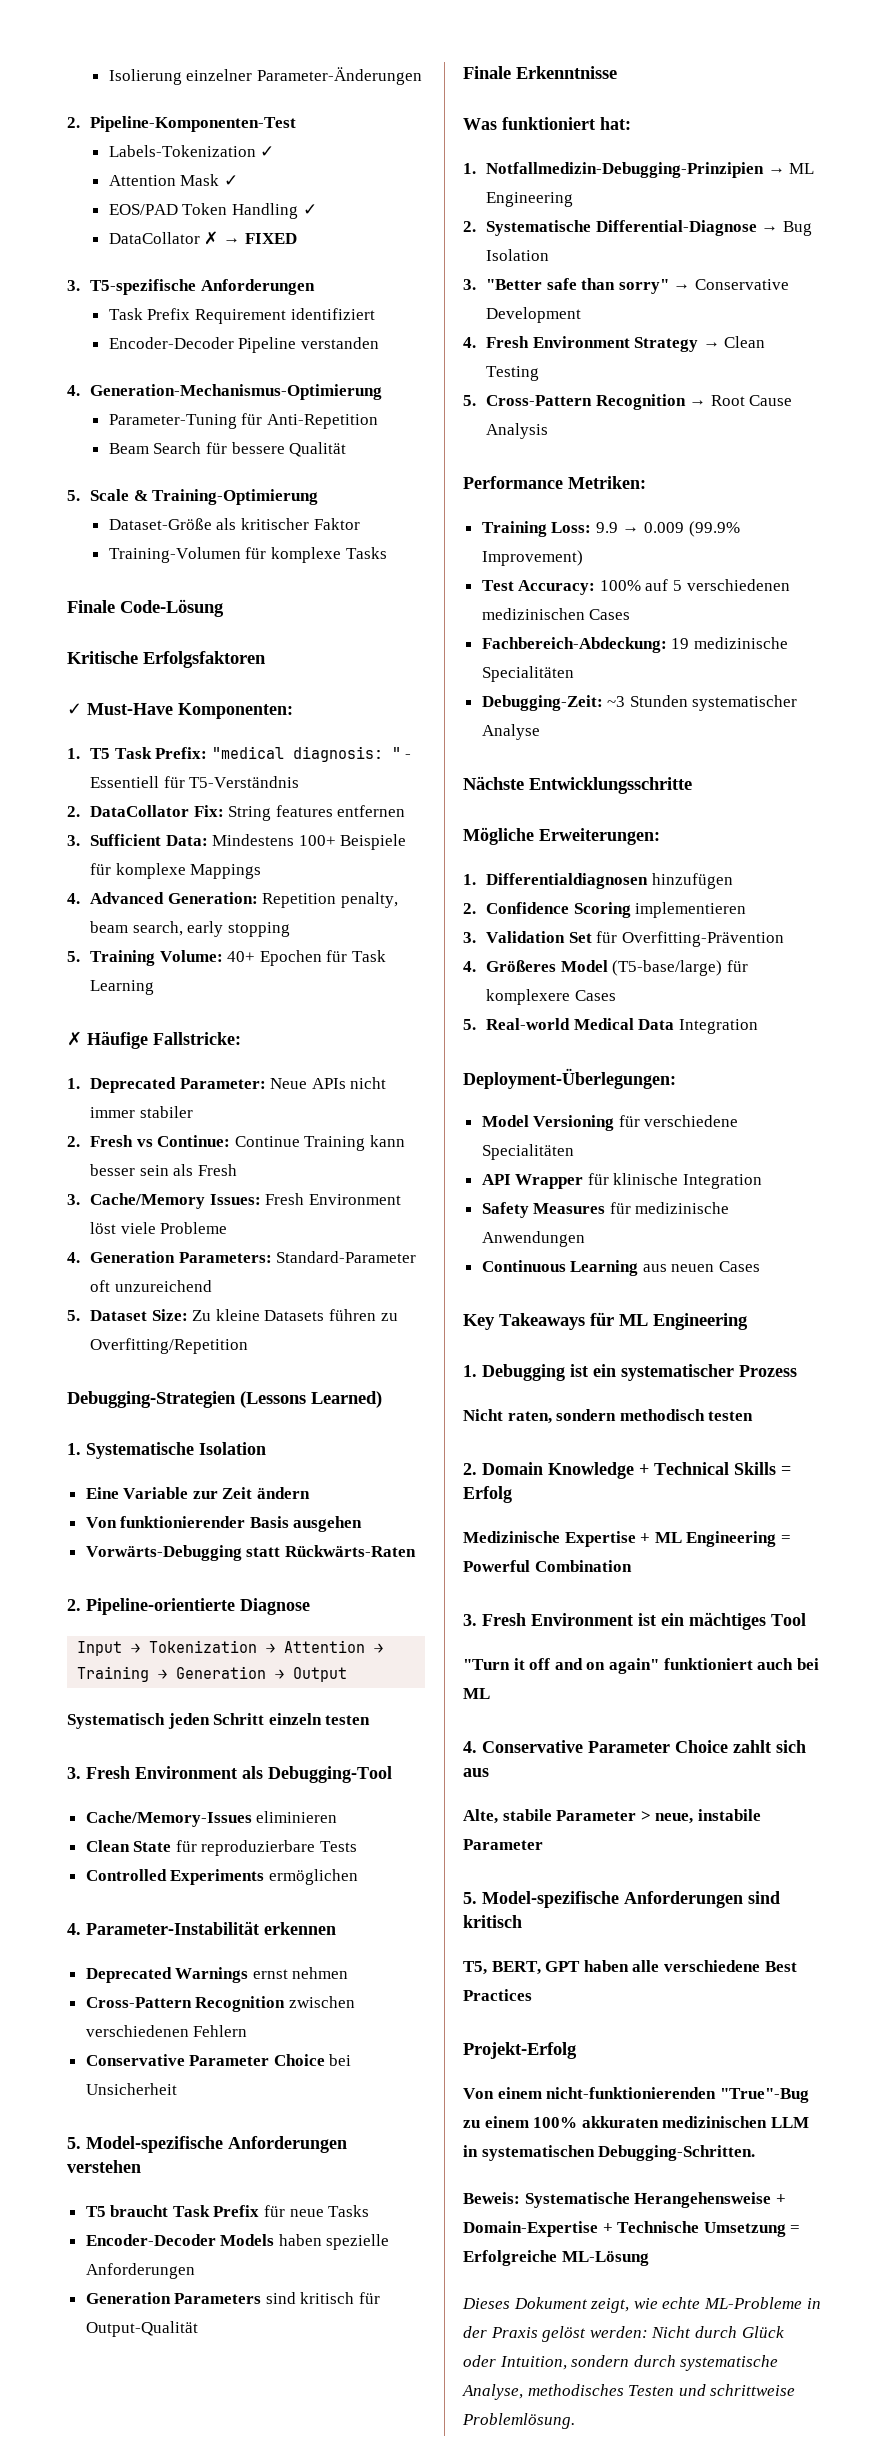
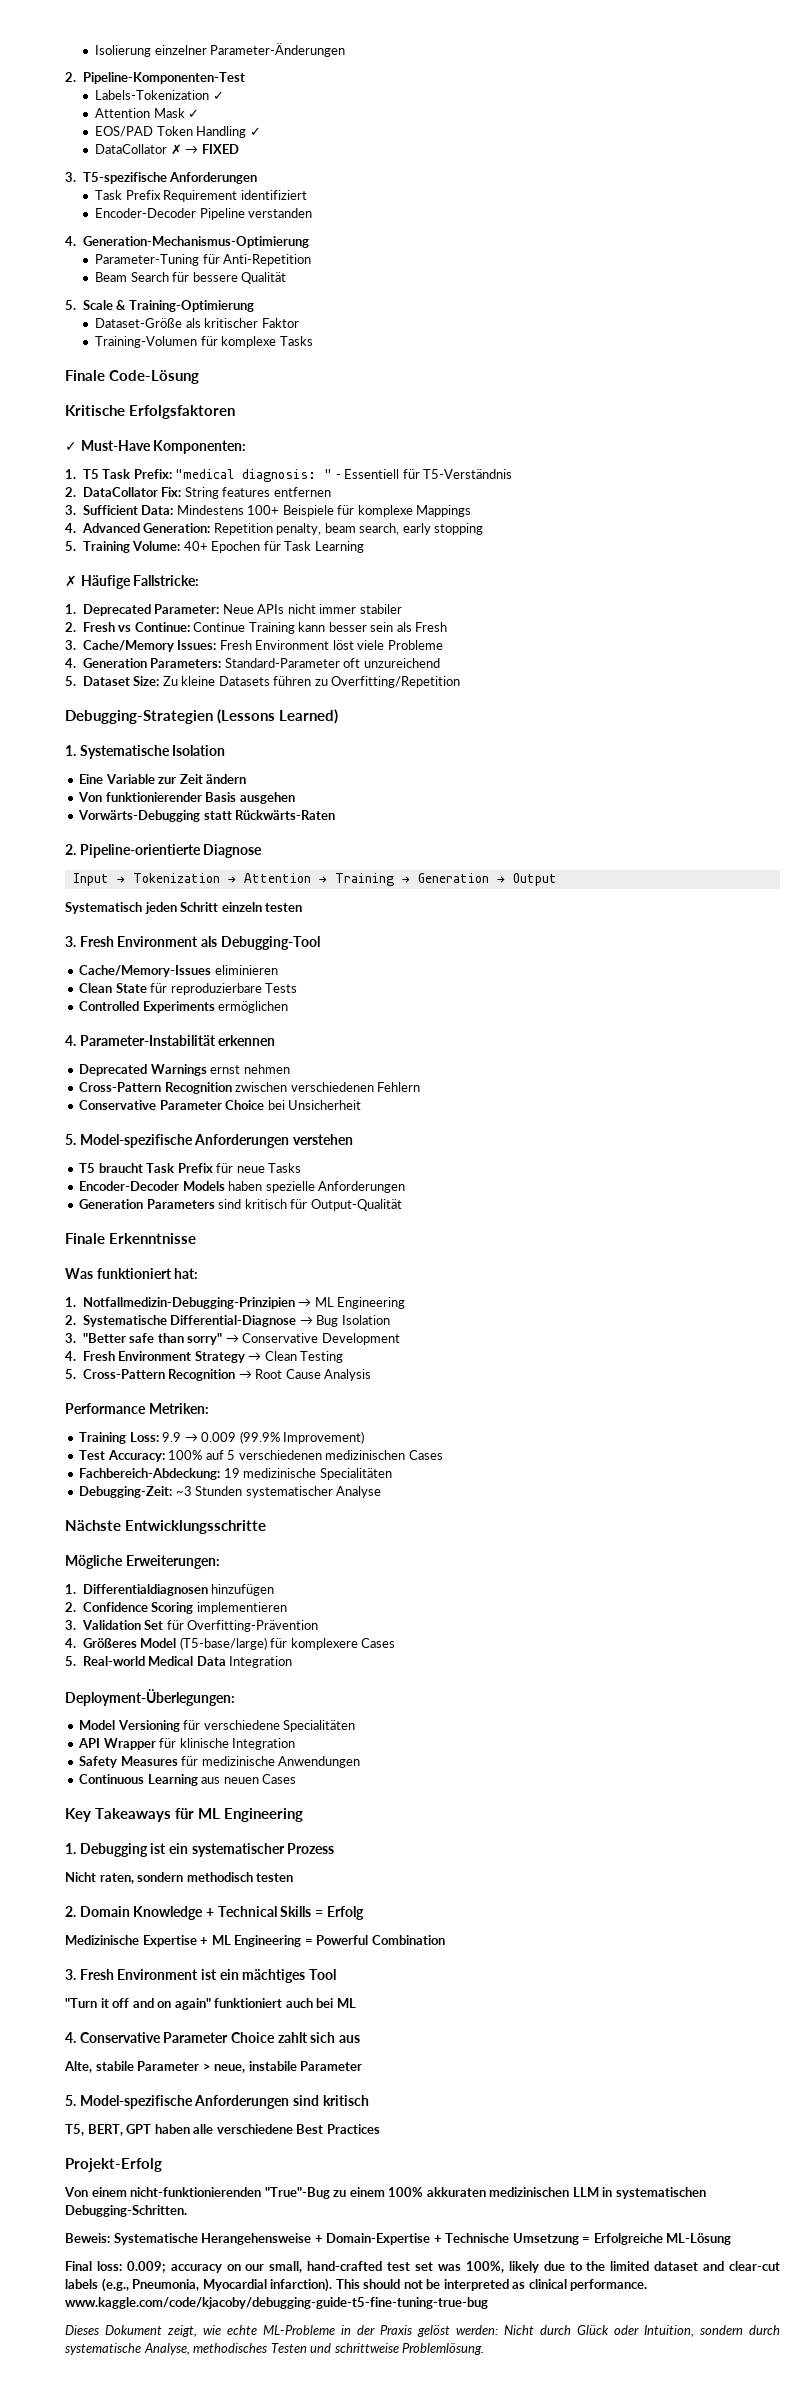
+ Final loss: 0.009; accuracy on our small, hand-crafted test set was 100%, likely due to the limited dataset and clear-cut labels (e.g., Pneumonia, Myocardial infarction). This should not be interpreted as clinical performance. www.kaggle.com/code/kjacoby/debugging-guide-t5-fine-tuning-true-bug

